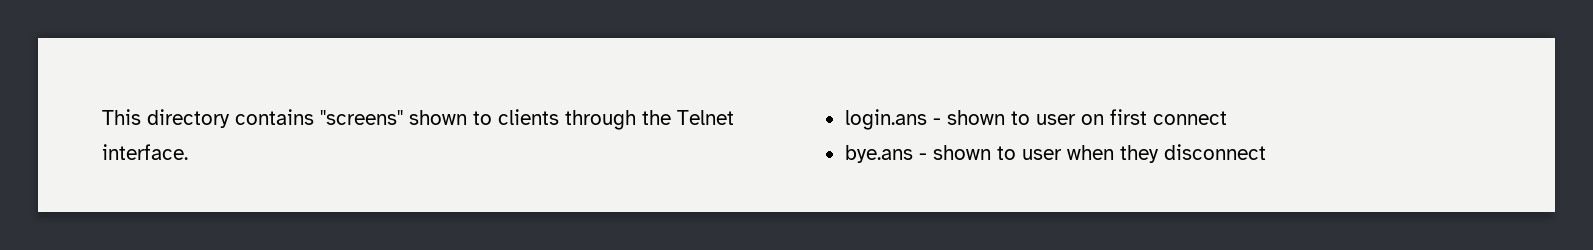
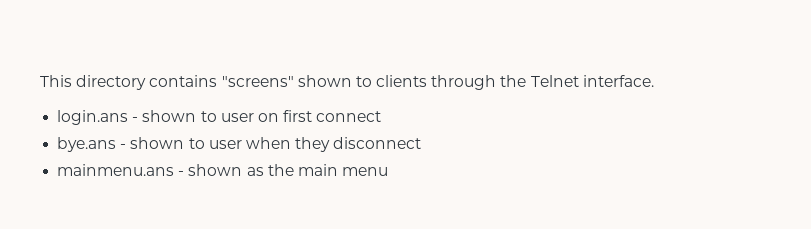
+ mainmenu.ans - shown as the main menu

